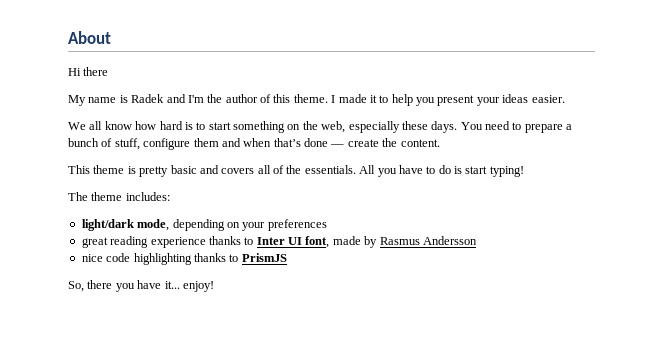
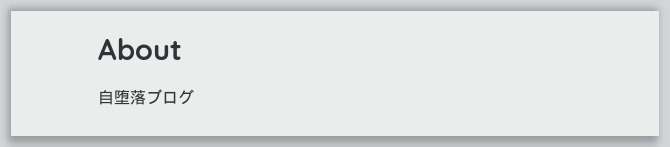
- Hi there
- My name is Radek and I'm the author of this theme. I made it to help you present your ideas easier.
- We all know how hard is to start something on the web, especially these days. You need to prepare a bunch of stuff, configure them and when that’s done — create the content.
- This theme is pretty basic and covers all of the essentials. All you have to do is start typing!
- The theme includes:
- light/dark mode, depending on your preferences
- great reading experience thanks to Inter UI font, made by Rasmus Andersson
- nice code highlighting thanks to PrismJS
- So, there you have it... enjoy!
+ 自堕落ブログ

